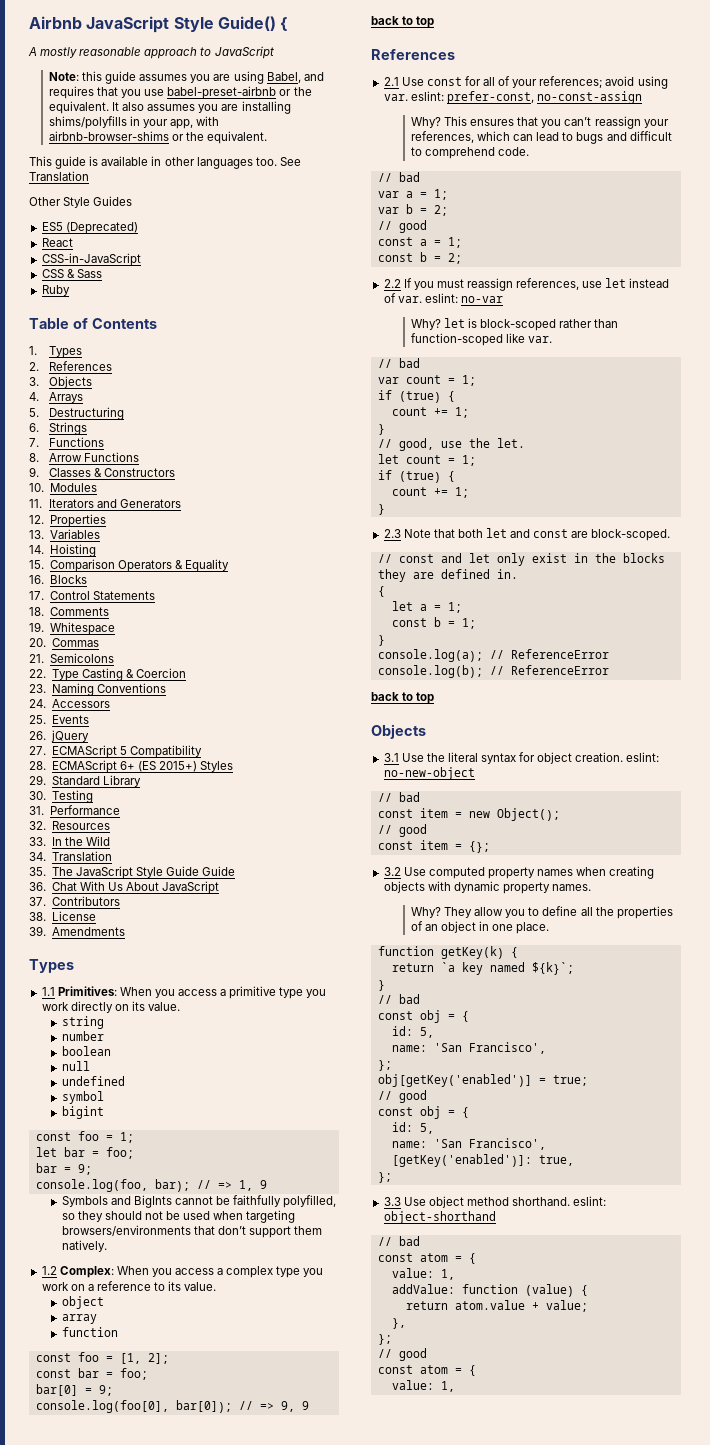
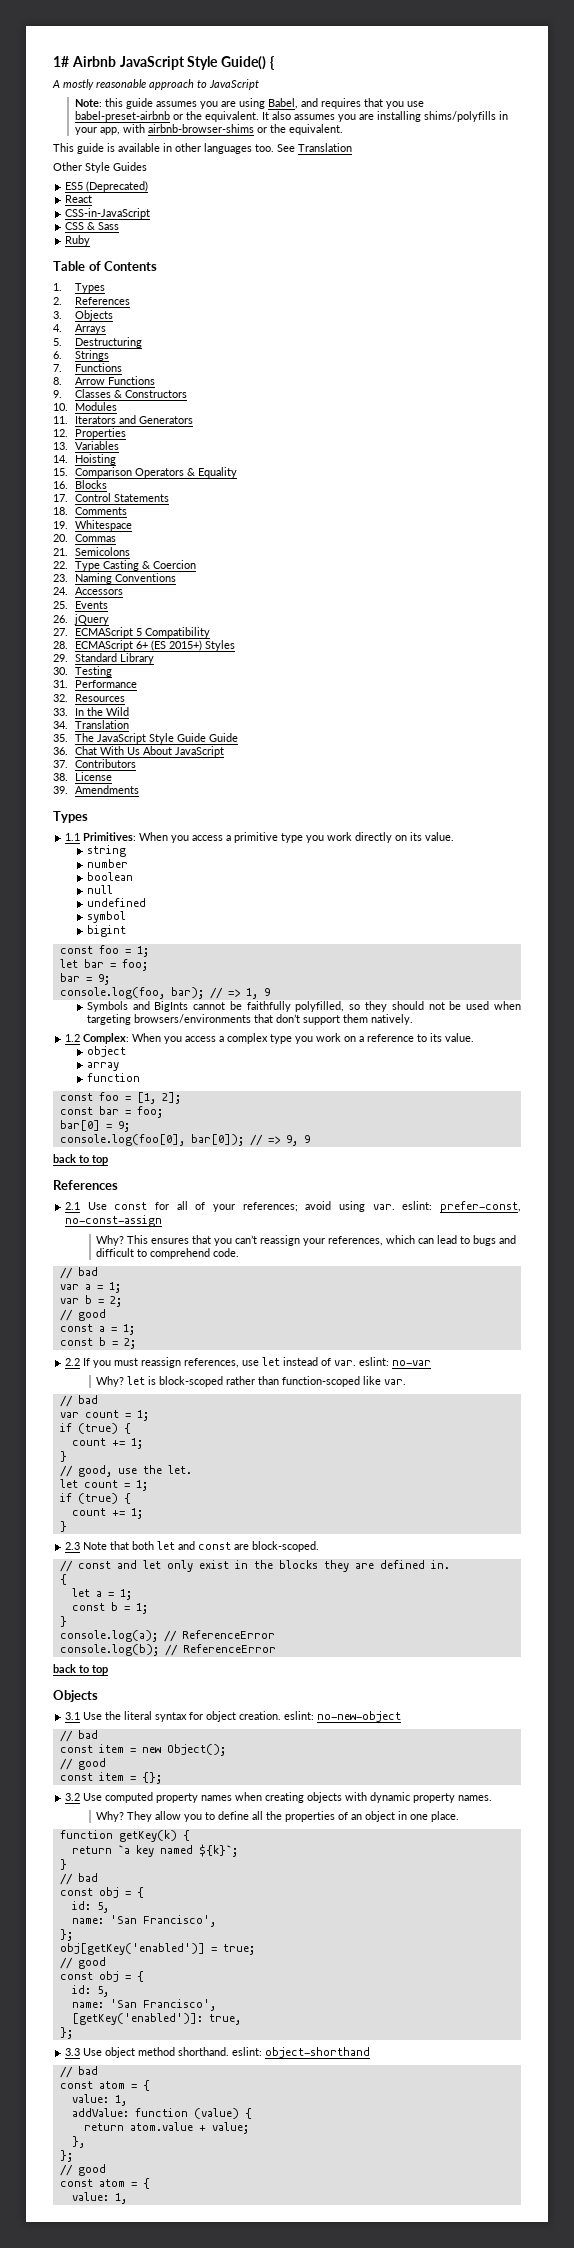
- Airbnb JavaScript Style Guide() {
+ 1# Airbnb JavaScript Style Guide() {

